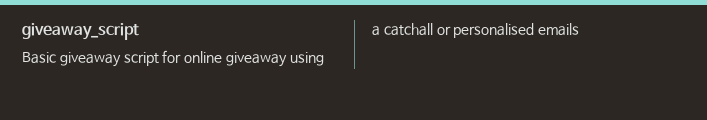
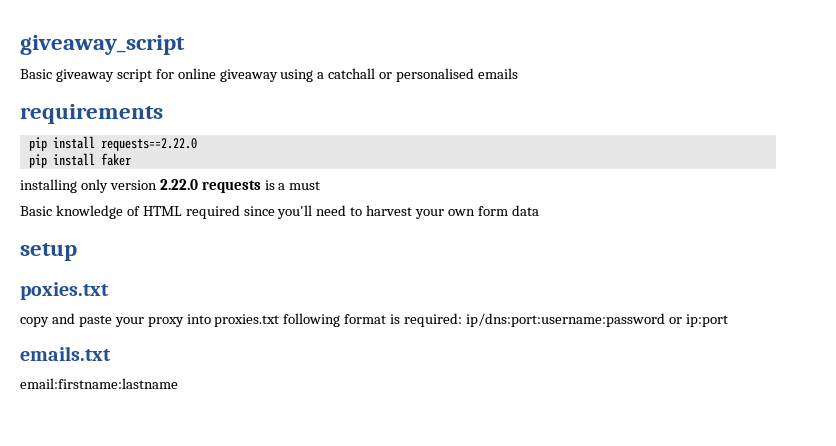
+ requirements
+ pip install requests==2.22.0
+ pip install faker
+ installing only version 2.22.0 requests is a must
+ Basic knowledge of HTML required since you'll need to harvest your own form data
+ setup
+ poxies.txt
+ copy and paste your proxy into proxies.txt following format is required: ip/dns:port:username:password or ip:port
+ emails.txt
+ email:firstname:lastname

